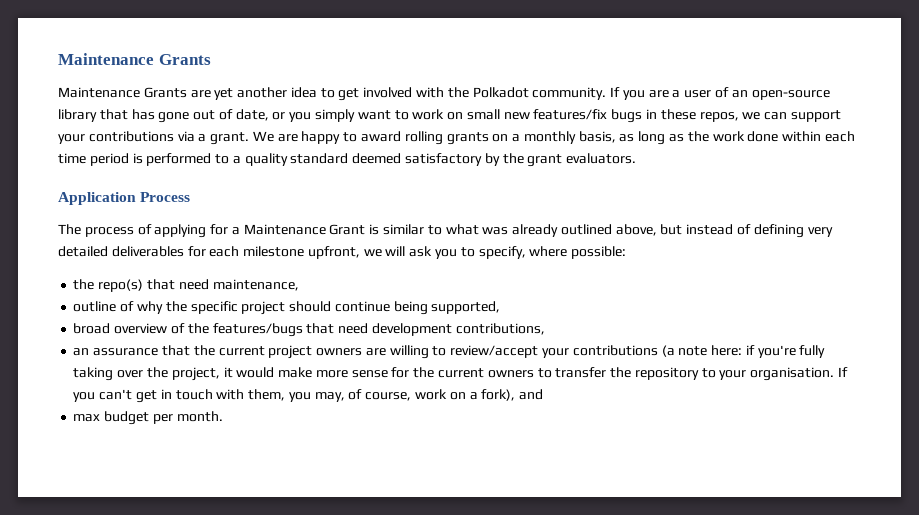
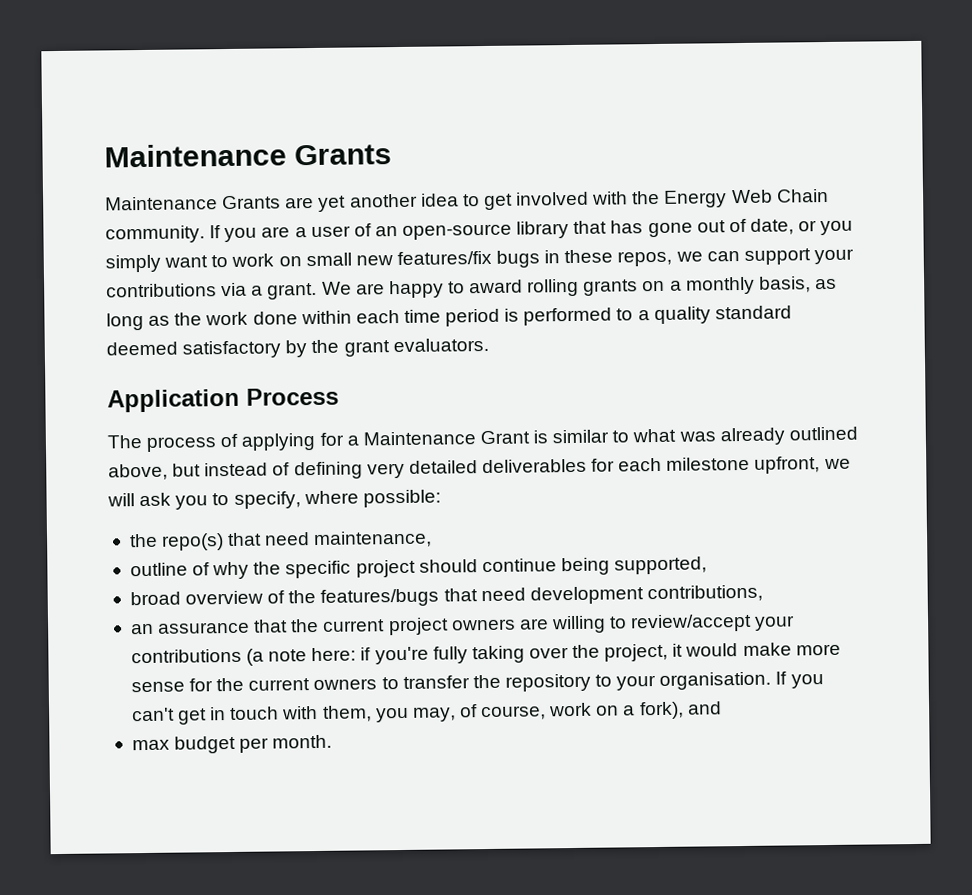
- Maintenance Grants are yet another idea to get involved with the Polkadot community.
+ Maintenance Grants are yet another idea to get involved with the Energy Web Chain community.

